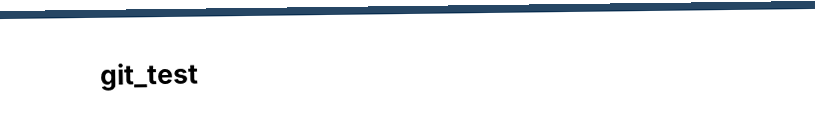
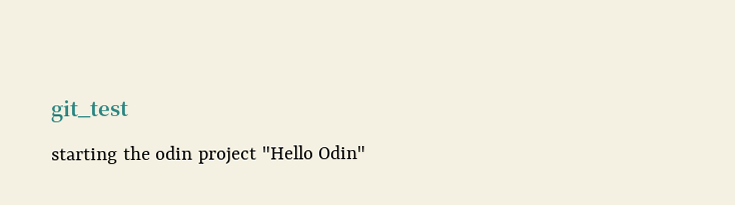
+ starting the odin project "Hello Odin"

